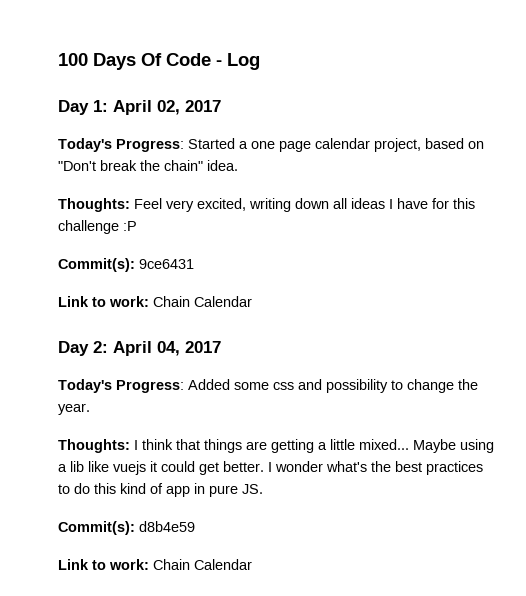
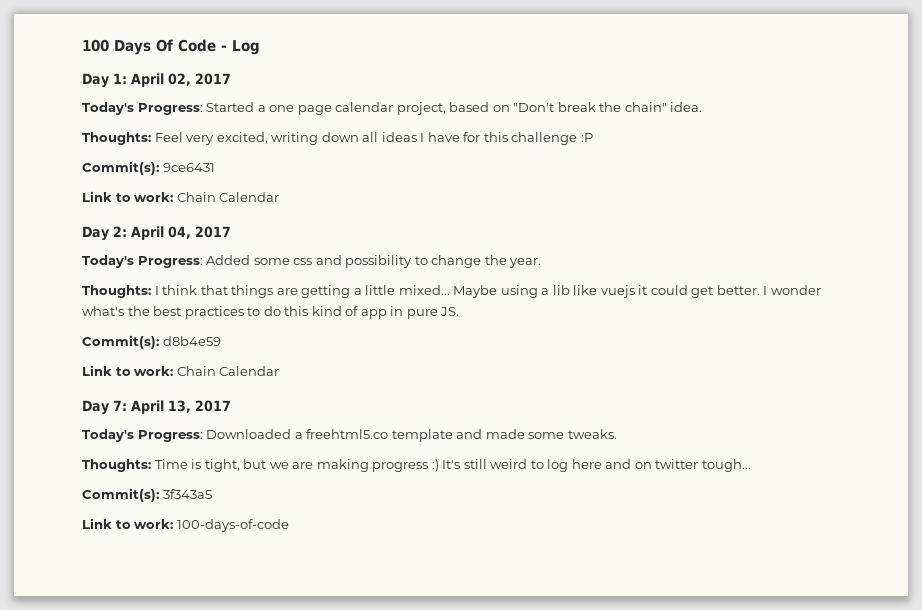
+ Day 7: April 13, 2017
+ Today's Progress: Downloaded a freehtml5.co template and made some tweaks.
+ Thoughts: Time is tight, but we are making progress :) It's still weird to log here and on twitter tough...
+ Commit(s): 3f343a5
+ Link to work: 100-days-of-code

